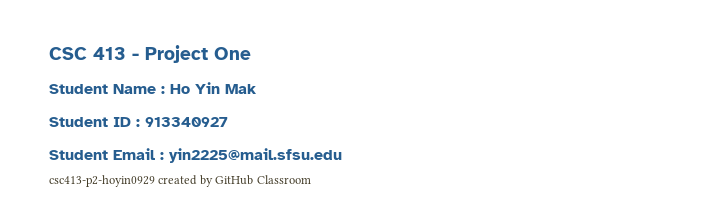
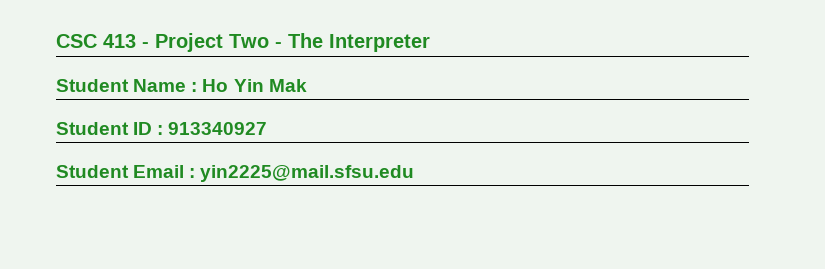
- CSC 413 - Project One
+ CSC 413 - Project Two - The Interpreter
- csc413-p2-hoyin0929 created by GitHub Classroom

